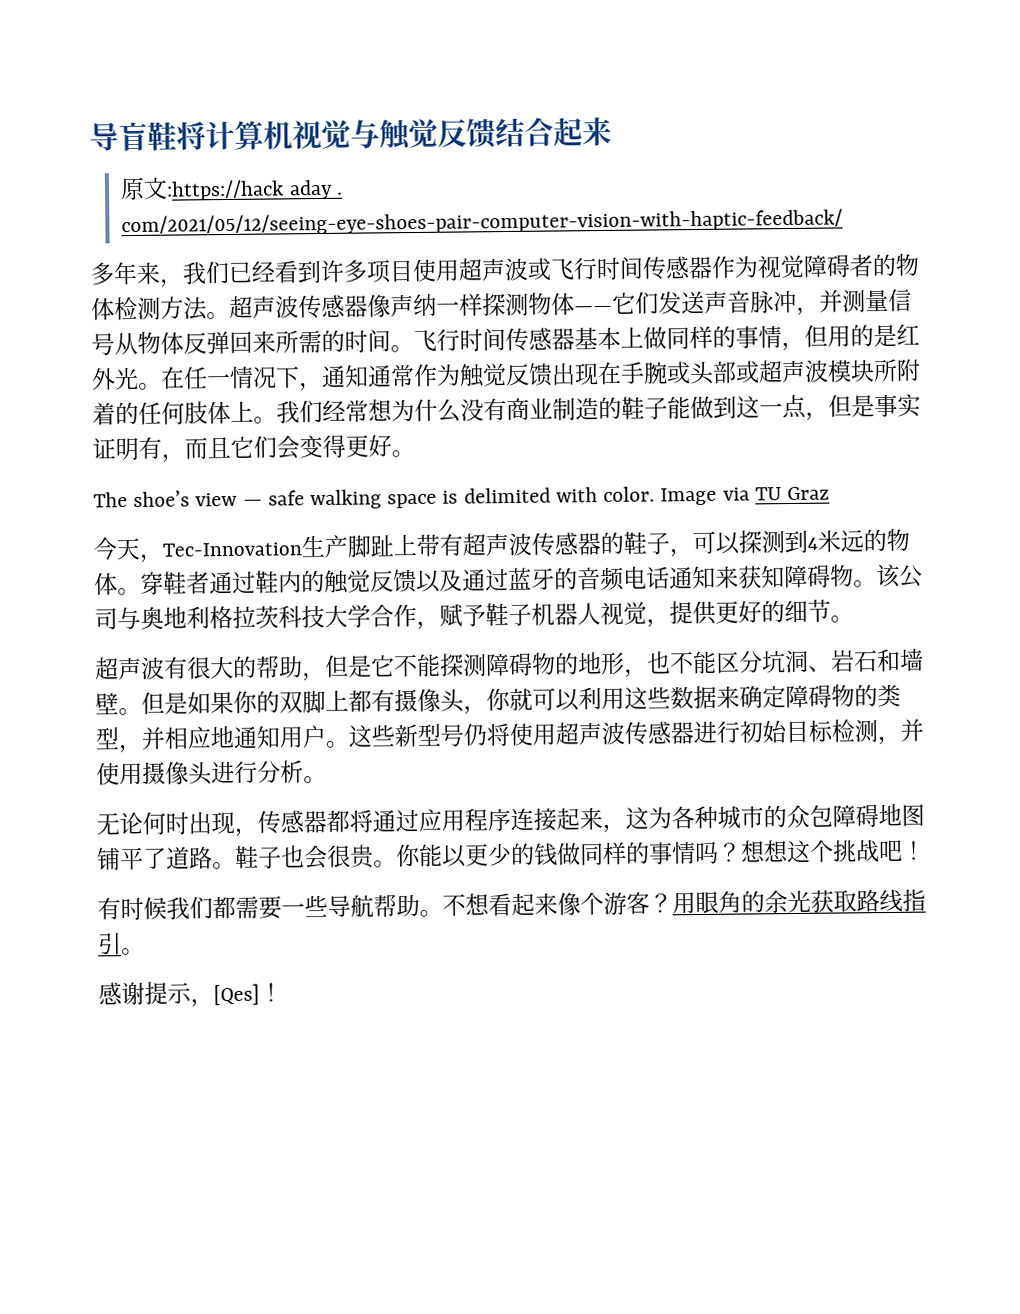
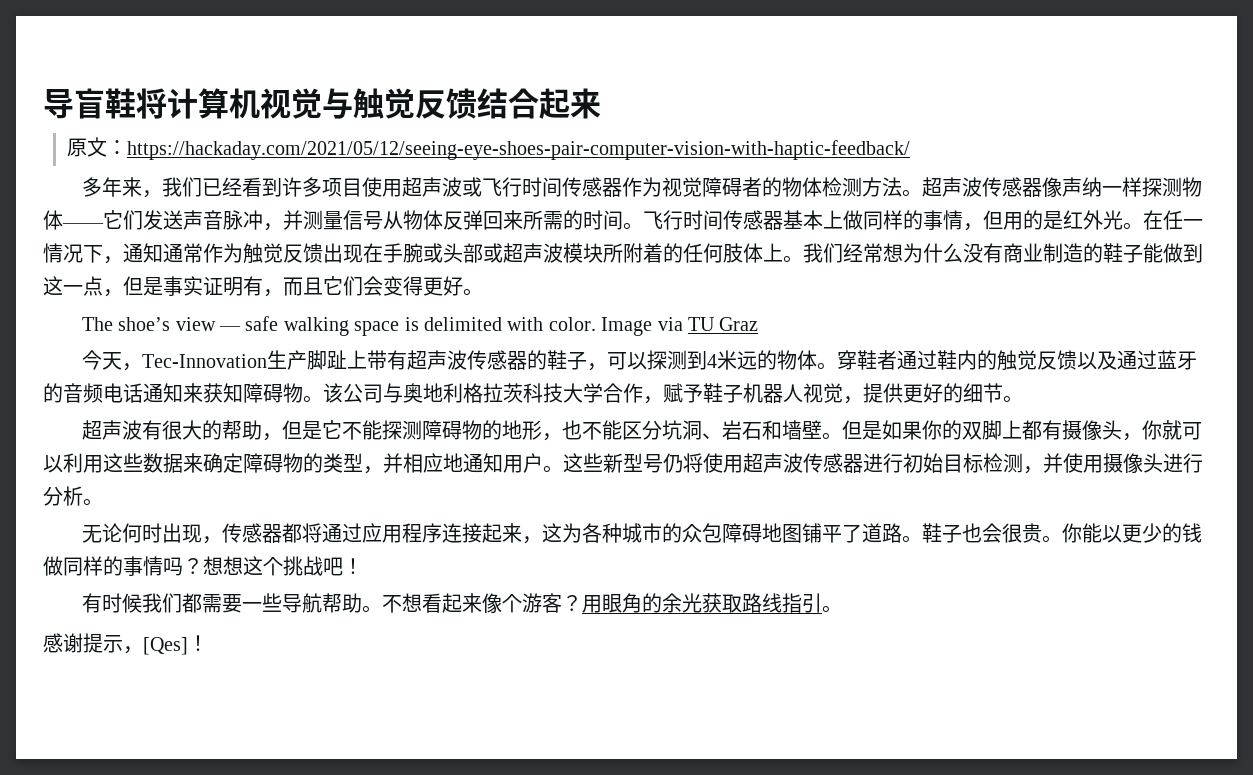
- 原文:https://hack aday . com/2021/05/12/seeing-eye-shoes-pair-computer-vision-with-haptic-feedback/
+ 原文：https://hackaday.com/2021/05/12/seeing-eye-shoes-pair-computer-vision-with-haptic-feedback/

